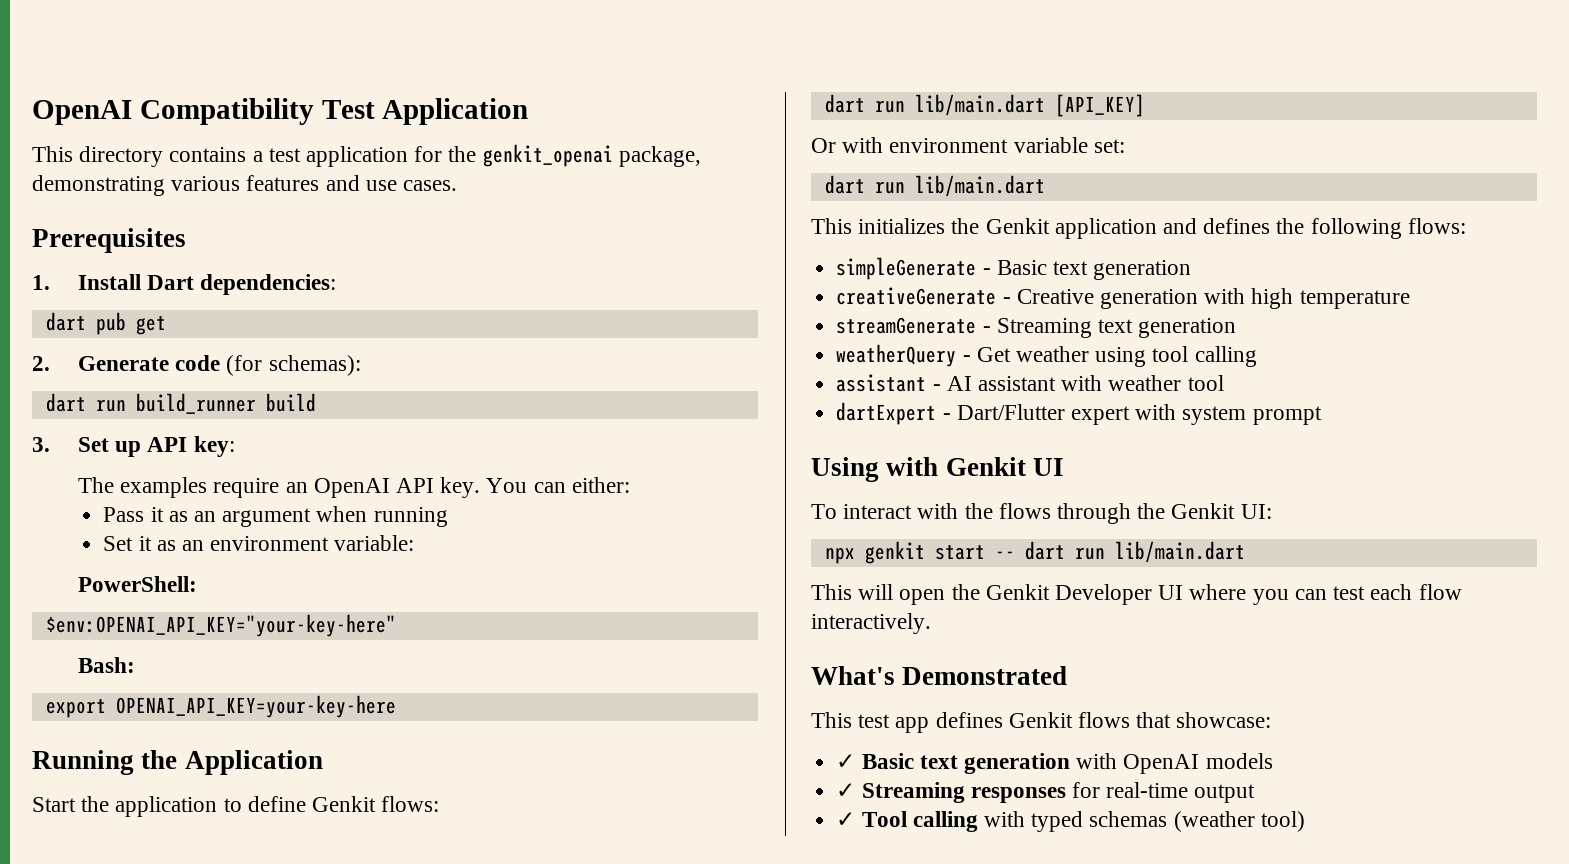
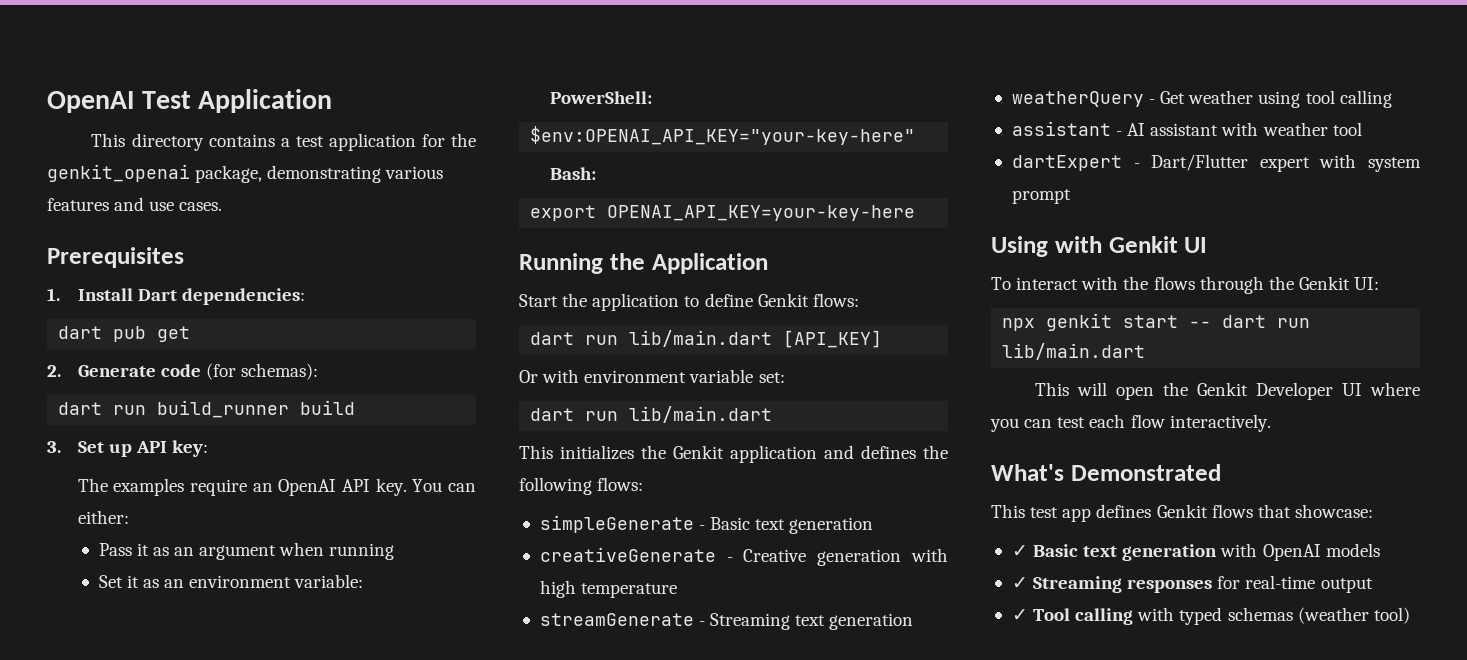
- OpenAI Compatibility Test Application
+ OpenAI Test Application

